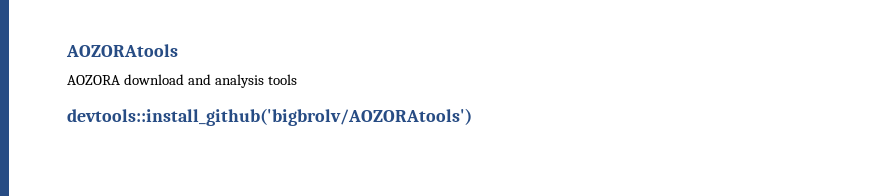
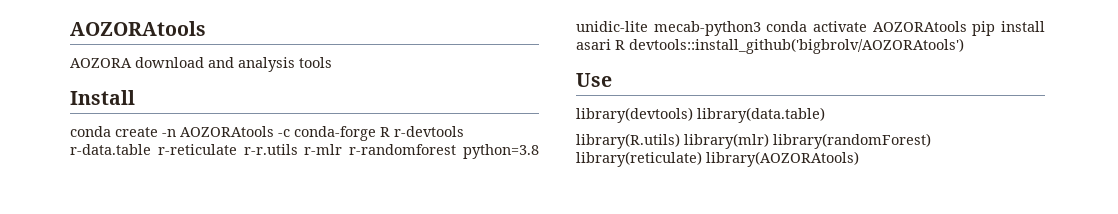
- devtools::install_github('bigbrolv/AOZORAtools')
+ Install
+ conda create -n AOZORAtools -c conda-forge R r-devtools r-data.table r-reticulate r-r.utils r-mlr r-randomforest python=3.8 unidic-lite mecab-python3 conda activate AOZORAtools pip install asari R devtools::install_github('bigbrolv/AOZORAtools')
+ Use
+ library(devtools) library(data.table)
+ library(R.utils) library(mlr) library(randomForest) library(reticulate) library(AOZORAtools)

